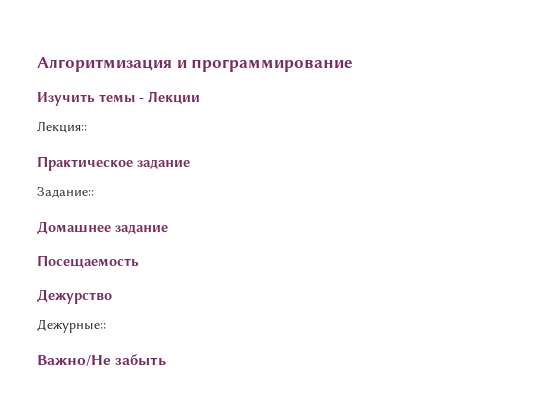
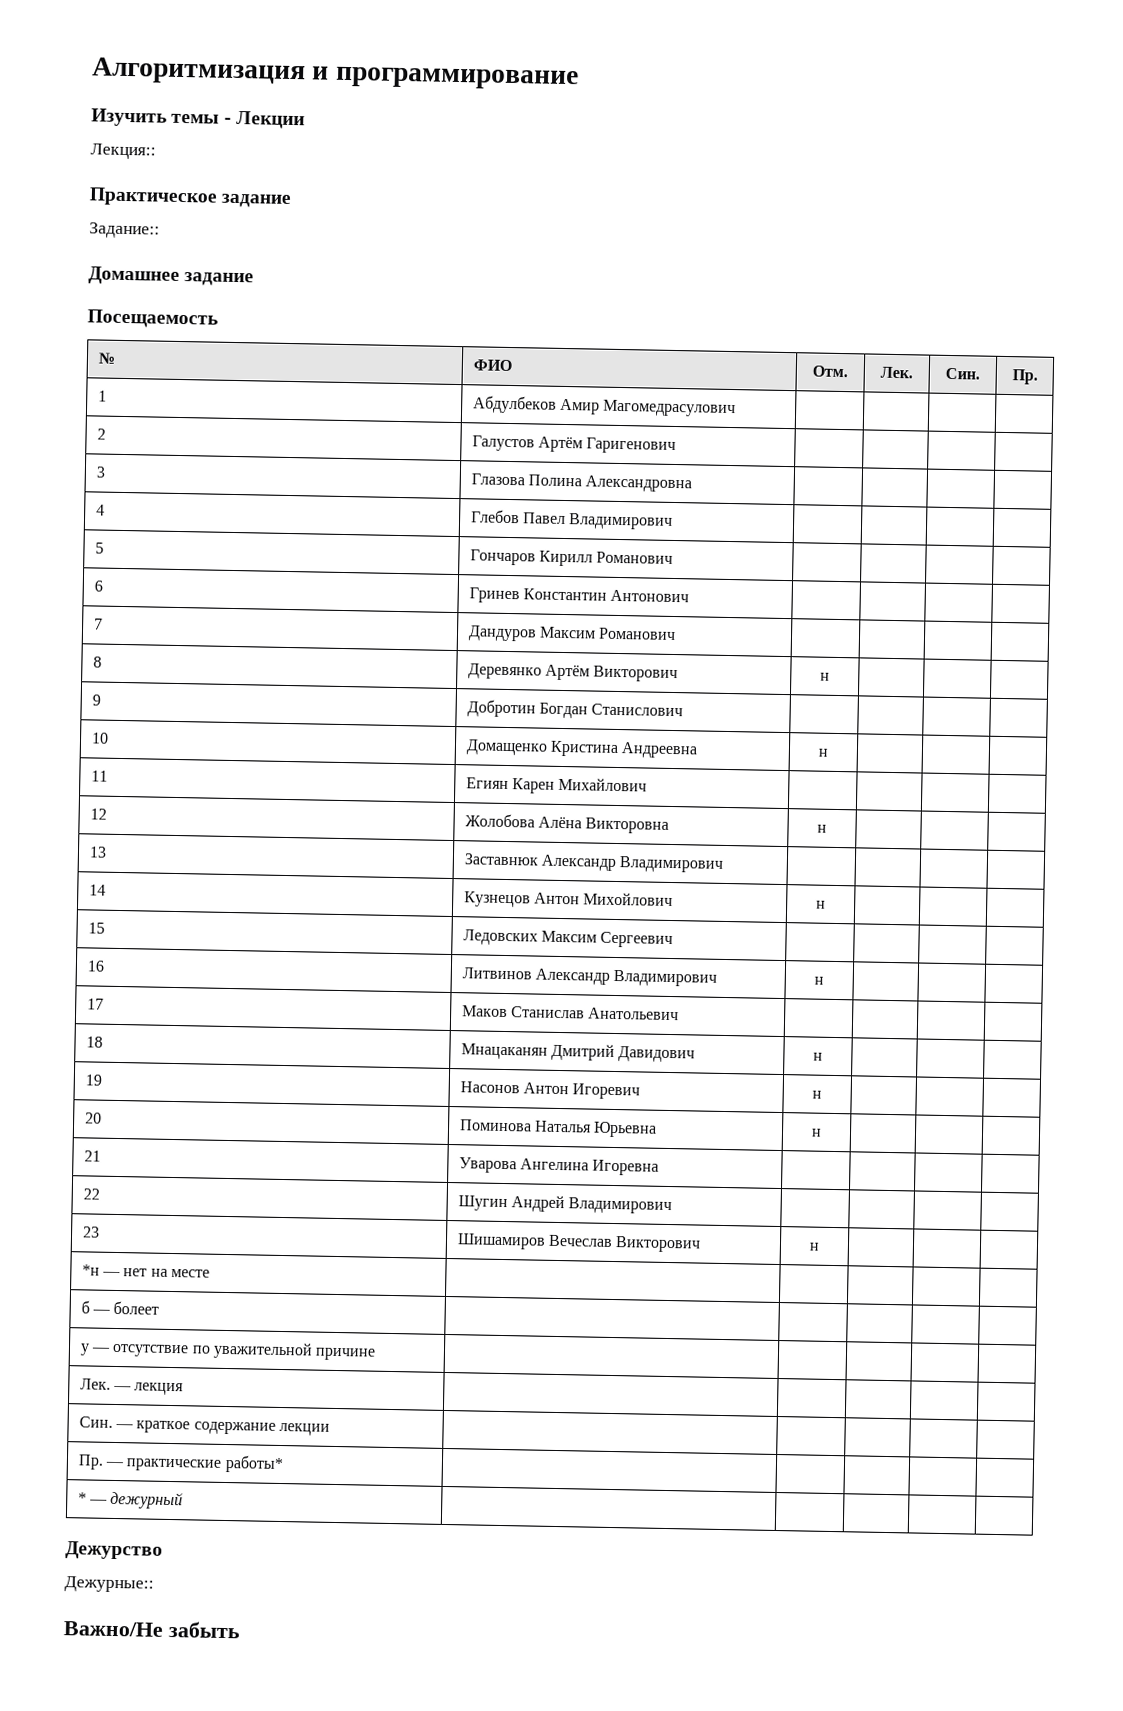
+ № | ФИО | Отм. | Лек. | Син. | Пр.
+ 1 | Абдулбеков Амир Магомедрасулович | | | |
+ 2 | Галустов Артём Гаригенович | | | |
+ 3 | Глазова Полина Александровна | | | |
+ 4 | Глебов Павел Владимирович | | | |
+ 5 | Гончаров Кирилл Романович | | | |
+ 6 | Гринев Константин Антонович | | | |
+ 7 | Дандуров Максим Романович | | | |
+ 8 | Деревянко Артём Викторович | н | | |
+ 9 | Добротин Богдан Станислович | | | |
+ 10 | Домащенко Кристина Андреевна | н | | |
+ 11 | Егиян Карен Михайлович | | | |
+ 12 | Жолобова Алёна Викторовна | н | | |
+ 13 | Заставнюк Александр Владимирович | | | |
+ 14 | Кузнецов Антон Михойлович | н | | |
+ 15 | Ледовских Максим Сергеевич | | | |
+ 16 | Литвинов Александр Владимирович | н | | |
+ 17 | Маков Станислав Анатольевич | | | |
+ 18 | Мнацаканян Дмитрий Давидович | н | | |
+ 19 | Насонов Антон Игоревич | н | | |
+ 20 | Поминова Наталья Юрьевна | н | | |
+ 21 | Уварова Ангелина Игоревна | | | |
+ 22 | Шугин Андрей Владимирович | | | |
+ 23 | Шишамиров Вечеслав Викторович | н | | |
+ *н — нет на месте | | | | |
+ б — болеет | | | | |
+ у — отсутствие по уважительной причине | | | | |
+ Лек. — лекция | | | | |
+ Син. — краткое содержание лекции | | | | |
+ Пр. — практические работы* | | | | |
+ * — дежурный | | | | |

